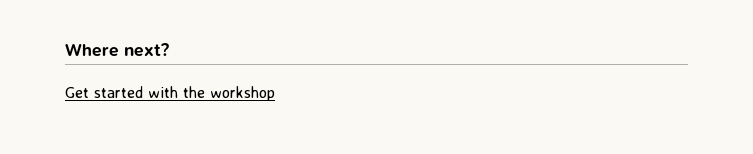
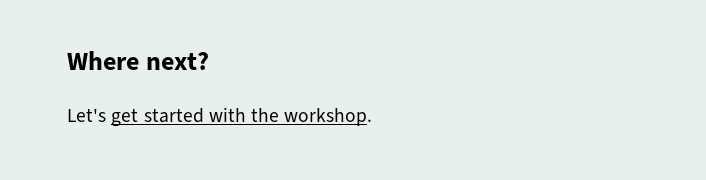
- Get started with the workshop
+ Let's get started with the workshop.

